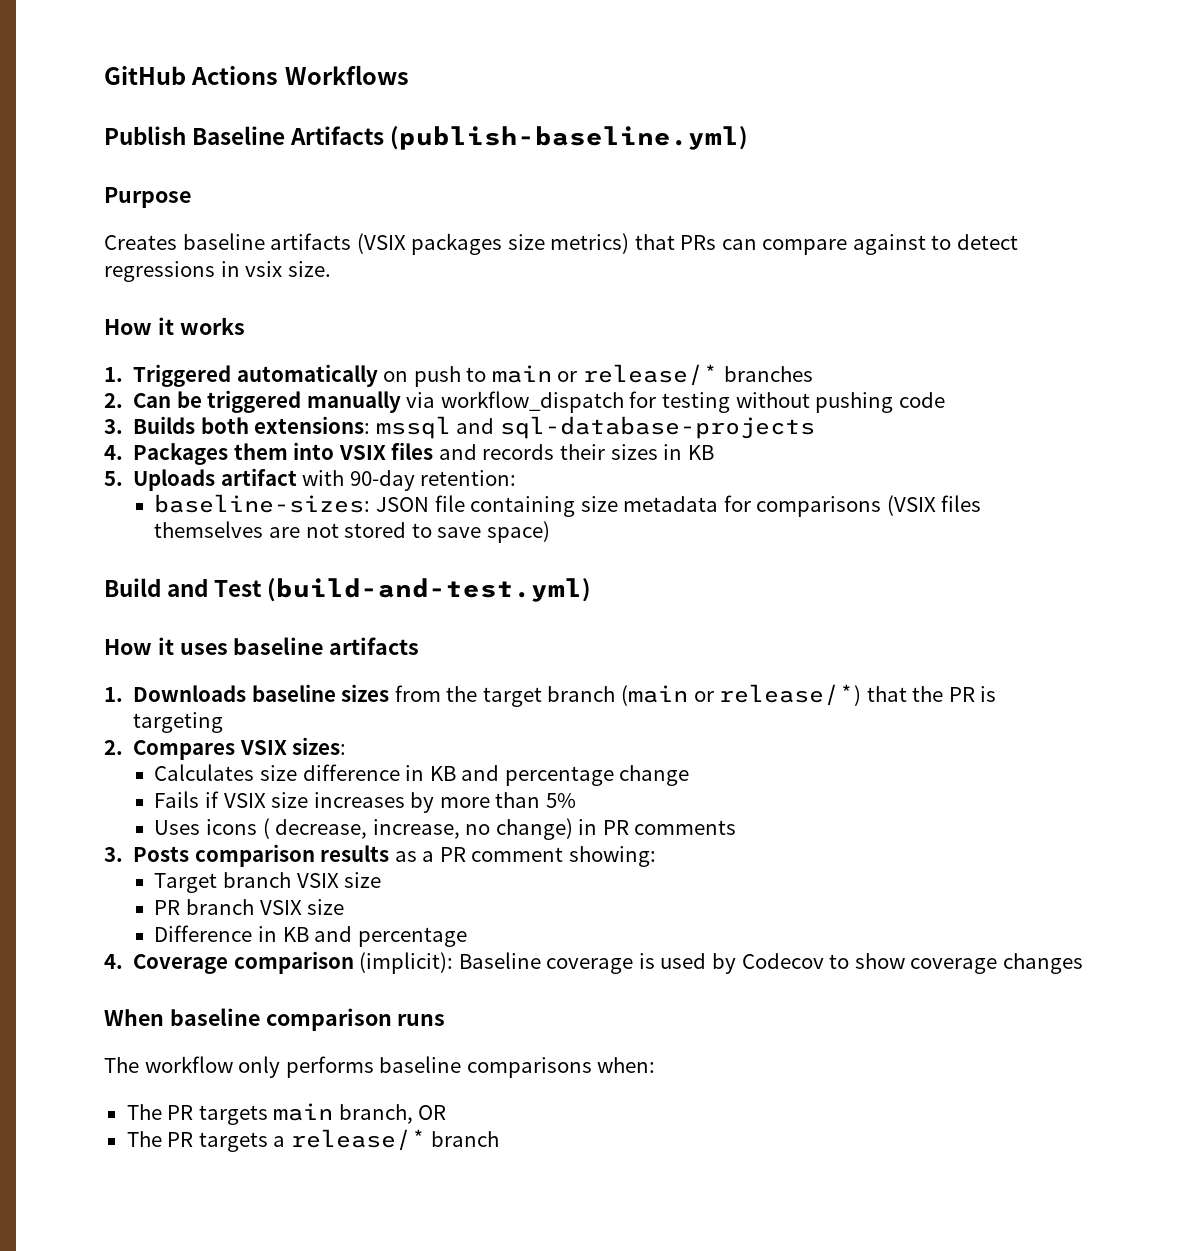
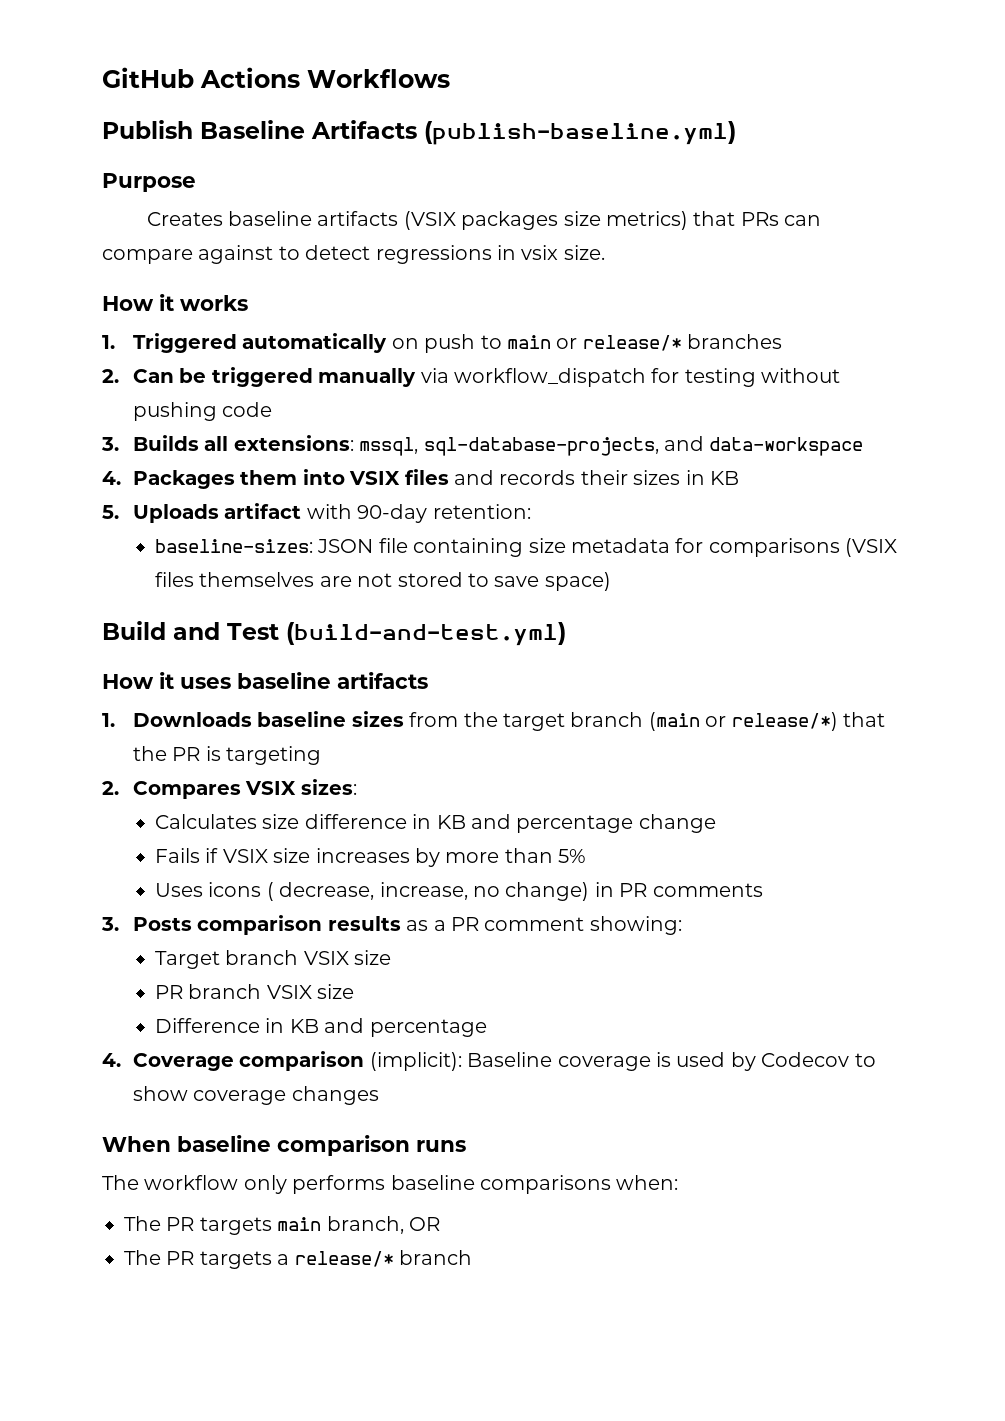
- 3. Builds both extensions: mssql and sql-database-projects
+ 3. Builds all extensions: mssql, sql-database-projects, and data-workspace

